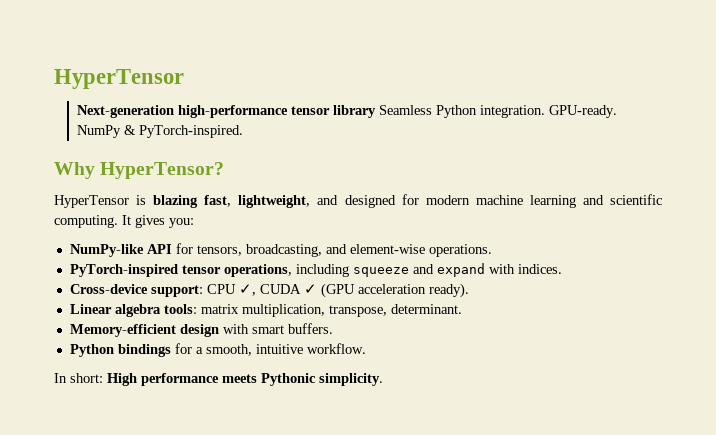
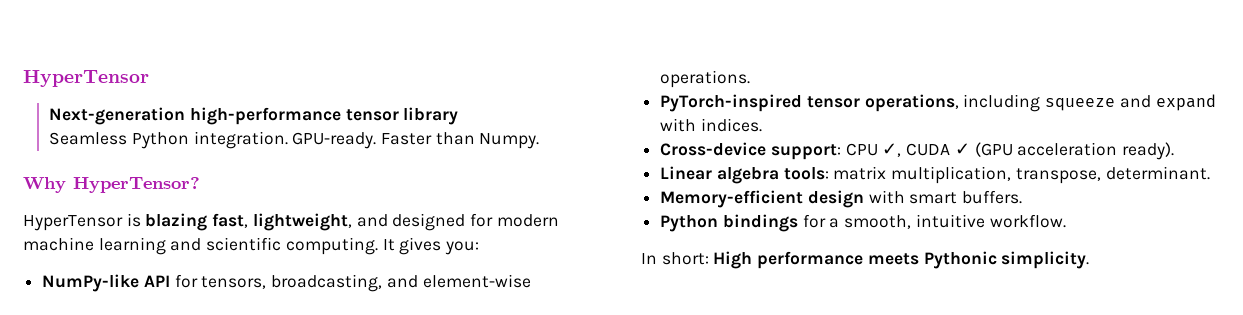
- Next-generation high-performance tensor library Seamless Python integration.
+ Next-generation high-performance tensor library
+ Seamless Python integration.
- NumPy & PyTorch-inspired.
+ Faster than Numpy.

